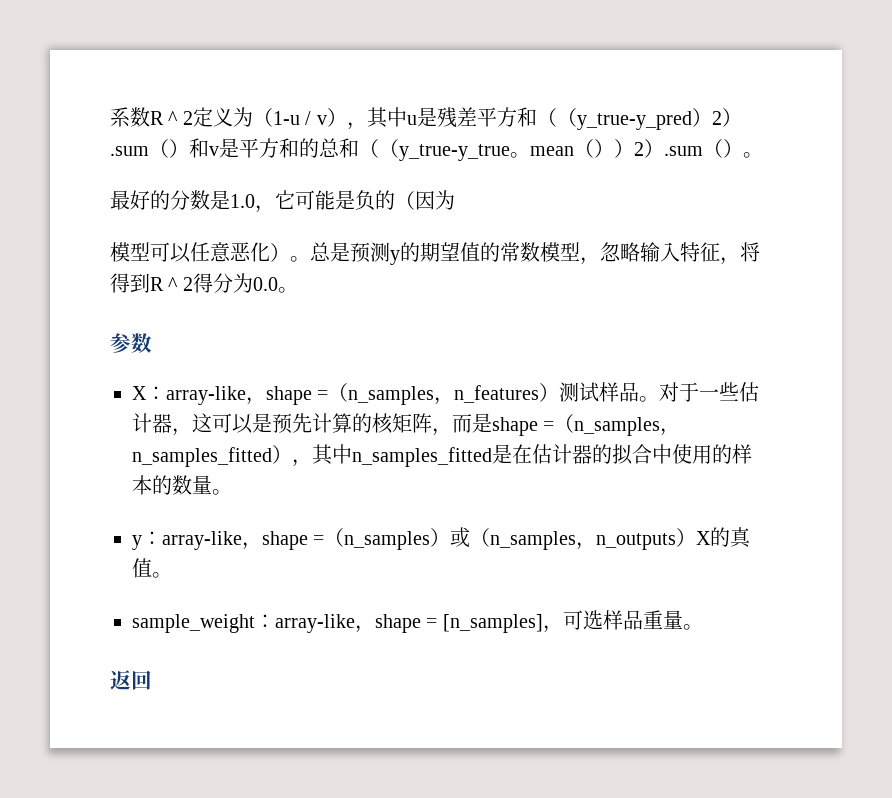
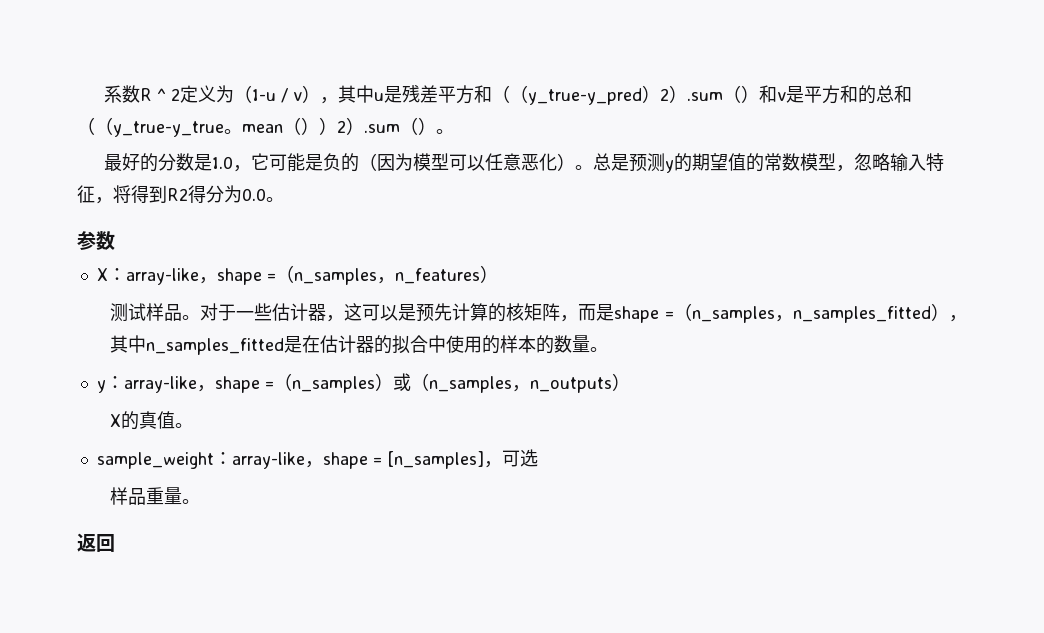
- 最好的分数是1.0，它可能是负的（因为
- 模型可以任意恶化）。
+ 最好的分数是1.0，它可能是负的（因为模型可以任意恶化）。
- 总是预测y的期望值的常数模型，忽略输入特征，将得到R ^ 2得分为0.0。
+ 总是预测y的期望值的常数模型，忽略输入特征，将得到R2得分为0.0。
- X：array-like，shape =（n_samples，n_features）测试样品。
+ X：array-like，shape =（n_samples，n_features）
+ 测试样品。
- y：array-like，shape =（n_samples）或（n_samples，n_outputs）X的真值。
+ y：array-like，shape =（n_samples）或（n_samples，n_outputs）
+ X的真值。
- sample_weight：array-like，shape = [n_samples]，可选样品重量。
+ sample_weight：array-like，shape = [n_samples]，可选
+ 样品重量。

